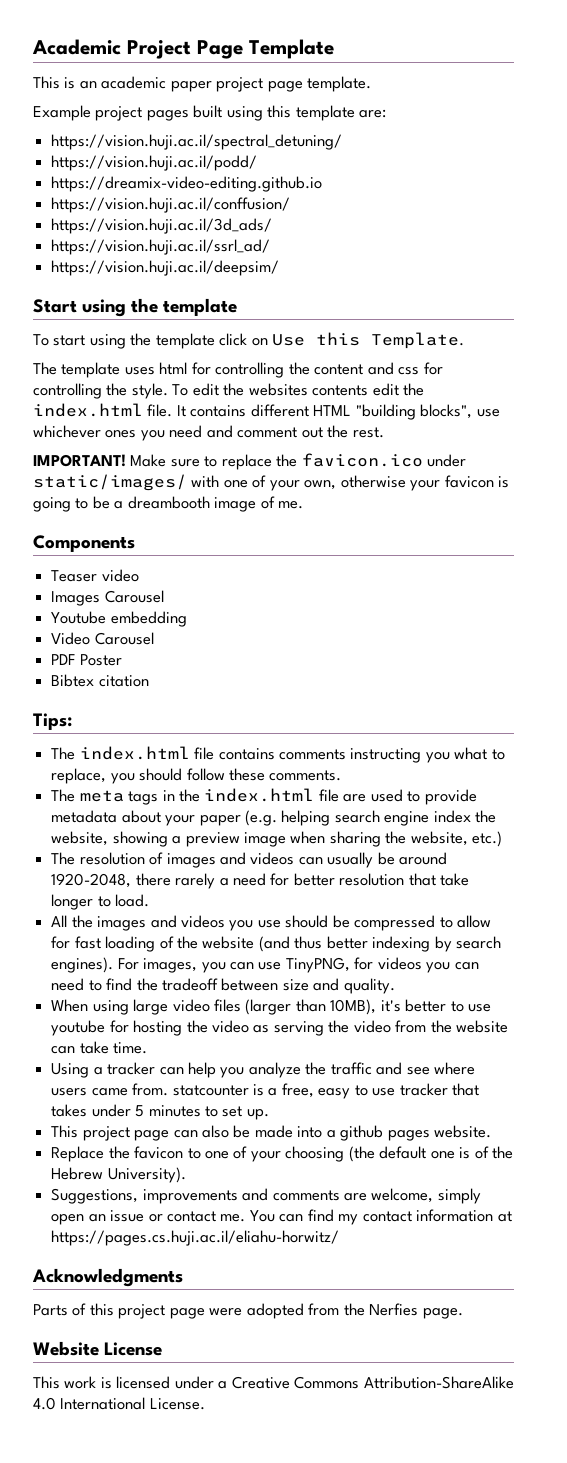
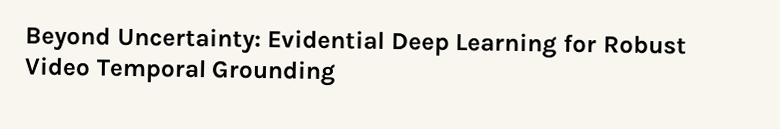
- Academic Project Page Template
- This is an academic paper project page template.
- Example project pages built using this template are:
- https://vision.huji.ac.il/spectral_detuning/
- https://vision.huji.ac.il/podd/
- https://dreamix-video-editing.github.io
- https://vision.huji.ac.il/conffusion/
- https://vision.huji.ac.il/3d_ads/
- https://vision.huji.ac.il/ssrl_ad/
- https://vision.huji.ac.il/deepsim/
- Start using the template
- To start using the template click on Use this Template.
- The template uses html for controlling the content and css for controlling the style. To edit the websites contents edit the index.html file. It contains different HTML "building blocks", use whichever ones you need and comment out the rest.
- IMPORTANT! Make sure to replace the favicon.ico under static/images/ with one of your own, otherwise your favicon is going to be a dreambooth image of me.
- Components
- Teaser video
- Images Carousel
- Youtube embedding
- Video Carousel
- PDF Poster
- Bibtex citation
- Tips:
- The index.html file contains comments instructing you what to replace, you should follow these comments.
- The meta tags in the index.html file are used to provide metadata about your paper (e.g. helping search engine index the website, showing a preview image when sharing the website, etc.)
- The resolution of images and videos can usually be around 1920-2048, there rarely a need for better resolution that take longer to load.
- All the images and videos you use should be compressed to allow for fast loading of the website (and thus better indexing by search engines). For images, you can use TinyPNG, for videos you can need to find the tradeoff between size and quality.
- When using large video files (larger than 10MB), it's better to use youtube for hosting the video as serving the video from the website can take time.
- Using a tracker can help you analyze the traffic and see where users came from. statcounter is a free, easy to use tracker that takes under 5 minutes to set up.
- This project page can also be made into a github pages website.
- Replace the favicon to one of your choosing (the default one is of the Hebrew University).
- Suggestions, improvements and comments are welcome, simply open an issue or contact me. You can find my contact information at https://pages.cs.huji.ac.il/eliahu-horwitz/
- Acknowledgments
- Parts of this project page were adopted from the Nerfies page.
- Website License
- This work is licensed under a Creative Commons Attribution-ShareAlike 4.0 International License.
+ Beyond Uncertainty: Evidential Deep Learning for Robust Video Temporal Grounding

